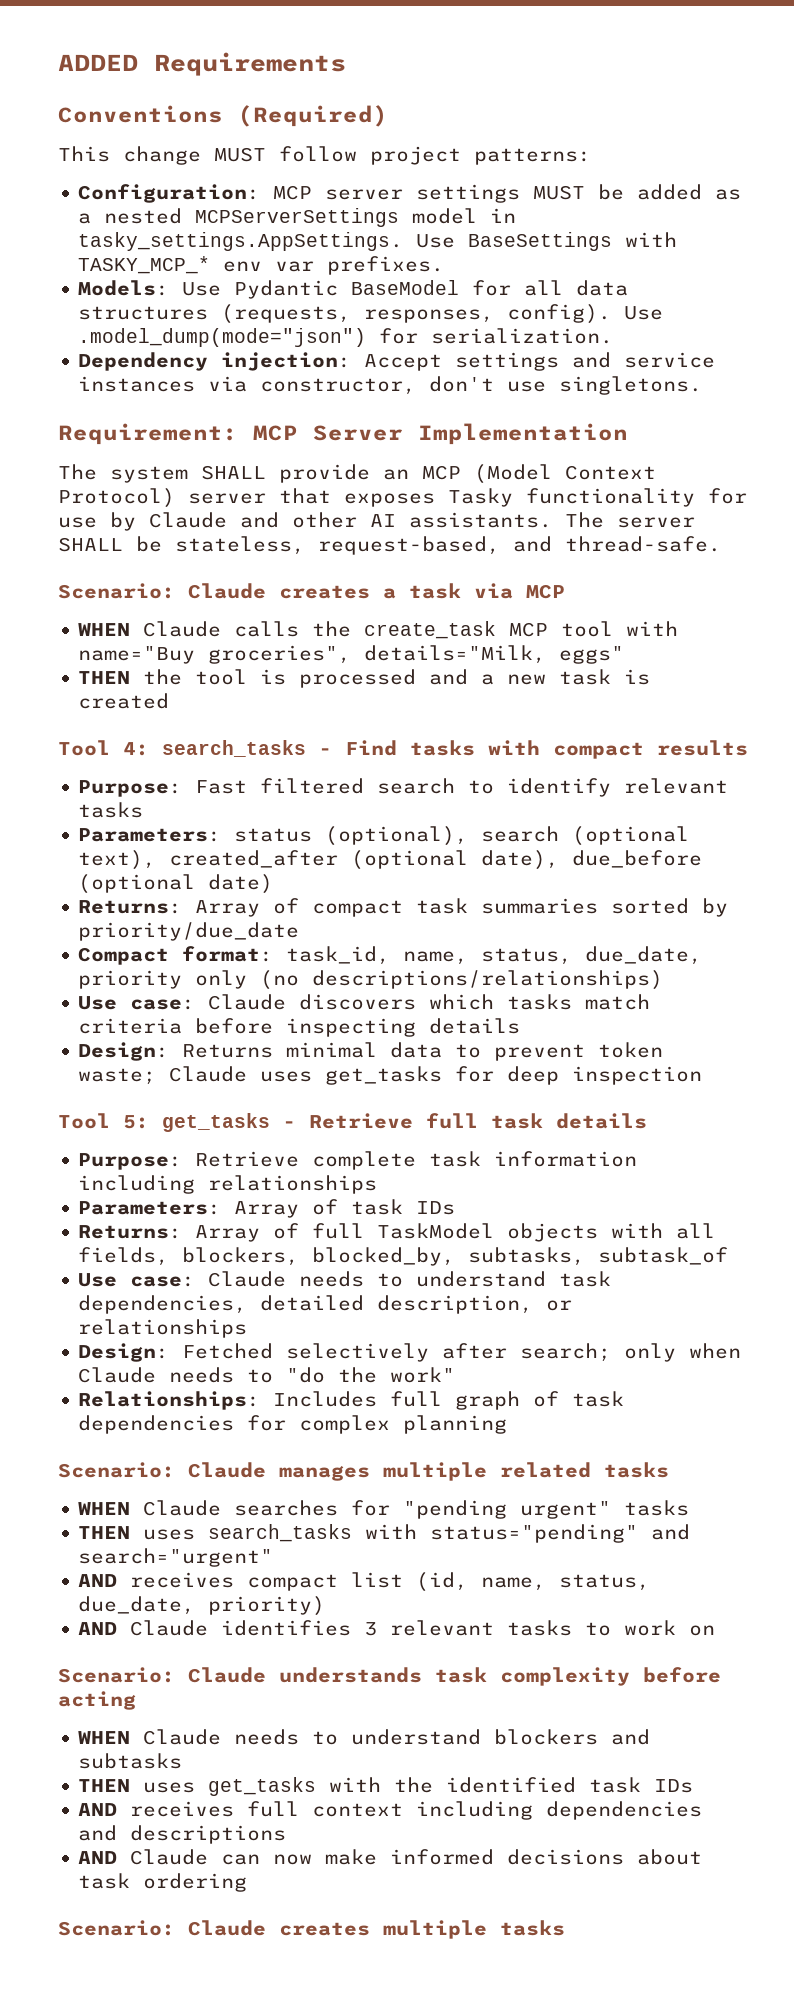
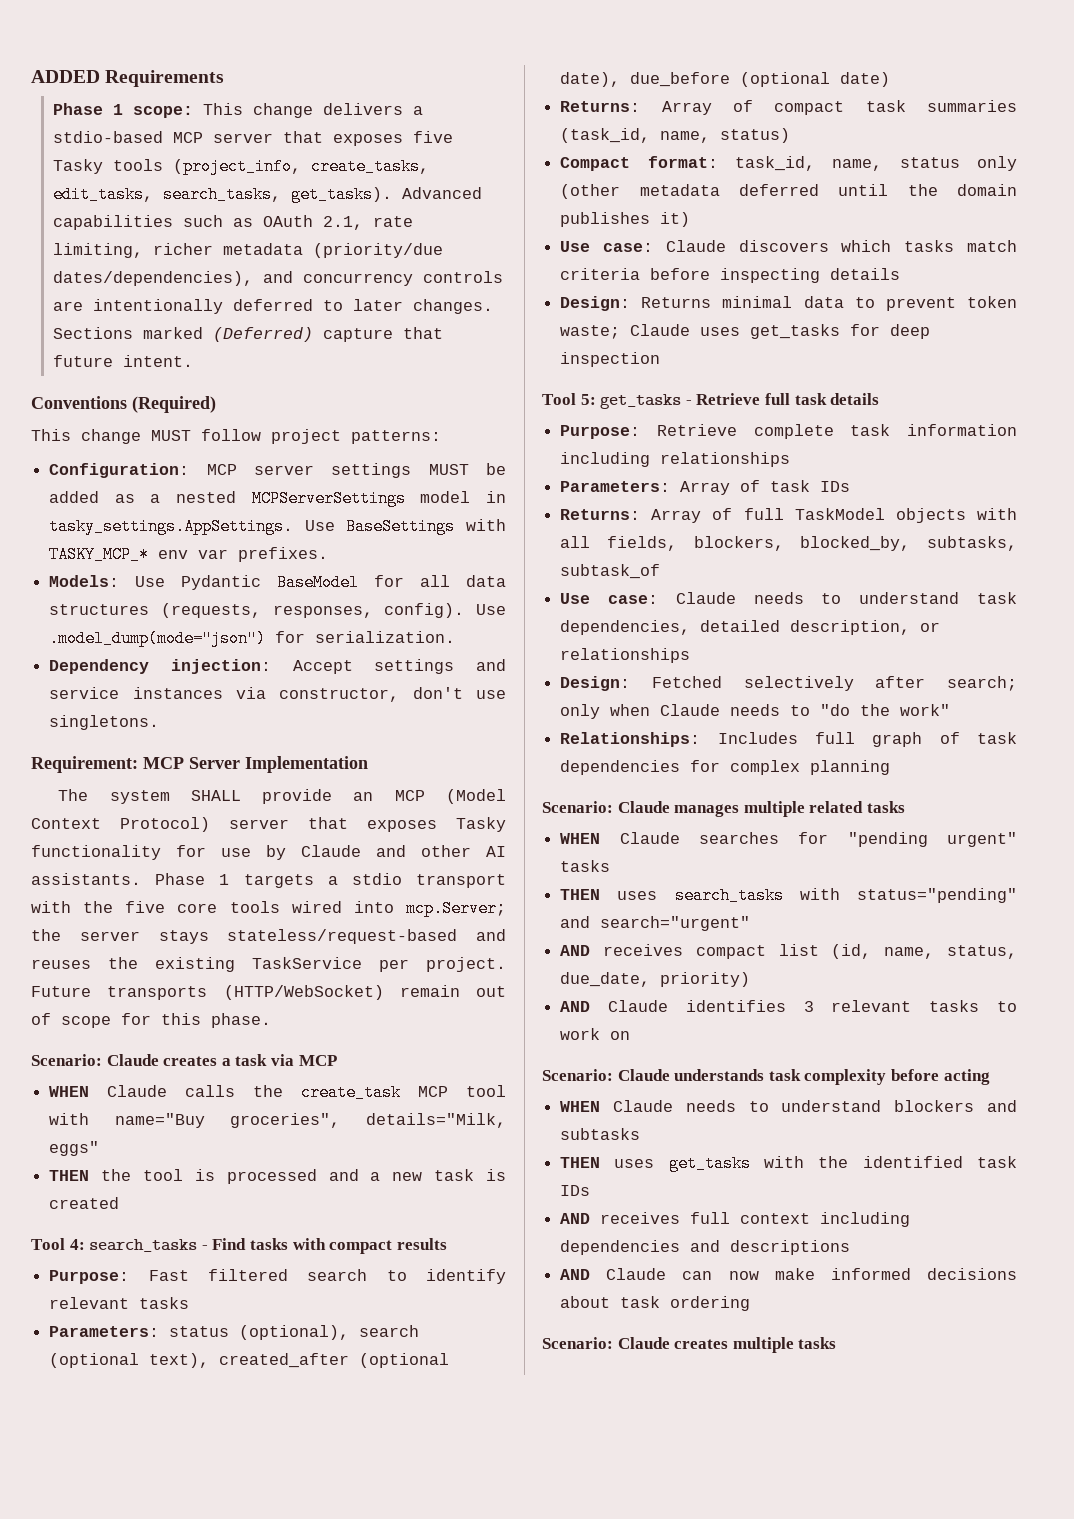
+ Phase 1 scope: This change delivers a stdio-based MCP server that exposes five Tasky tools (project_info, create_tasks, edit_tasks, search_tasks, get_tasks). Advanced capabilities such as OAuth 2.1, rate limiting, richer metadata (priority/due dates/dependencies), and concurrency controls are intentionally deferred to later changes. Sections marked (Deferred) capture that future intent.
- The server SHALL be stateless, request-based, and thread-safe.
+ Phase 1 targets a stdio transport with the five core tools wired into mcp.Server; the server stays stateless/request-based and reuses the existing TaskService per project. Future transports (HTTP/WebSocket) remain out of scope for this phase.
- Returns: Array of compact task summaries sorted by priority/due_date
+ Returns: Array of compact task summaries (task_id, name, status)
- Compact format: task_id, name, status, due_date, priority only (no descriptions/relationships)
+ Compact format: task_id, name, status only (other metadata deferred until the domain publishes it)

